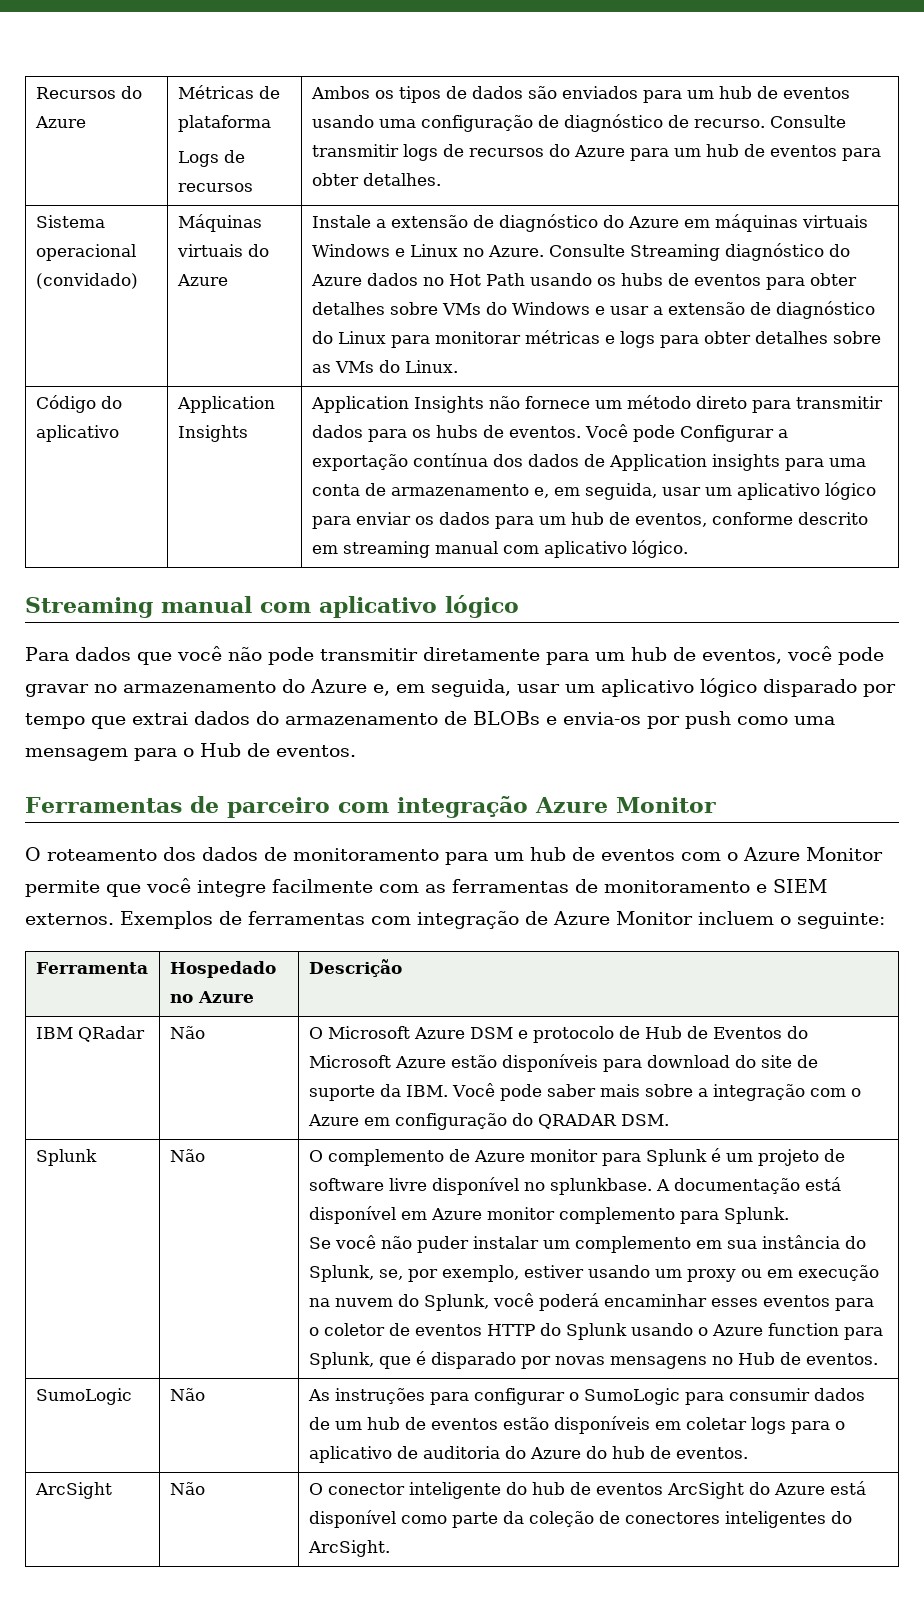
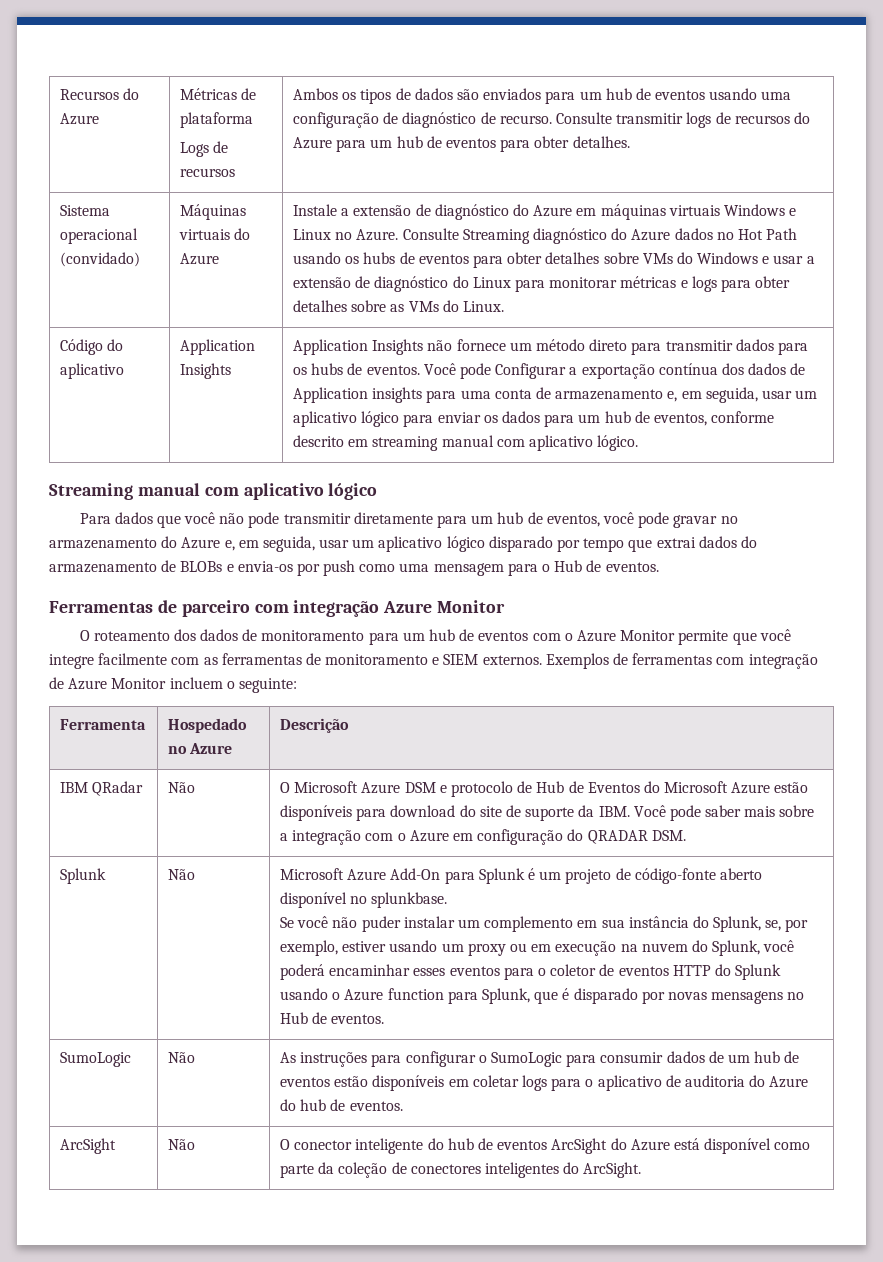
- O complemento de Azure monitor para Splunk é um projeto de software livre disponível no splunkbase. A documentação está disponível em Azure monitor complemento para Splunk.
+ Microsoft Azure Add-On para Splunk é um projeto de código-fonte aberto disponível no splunkbase.

